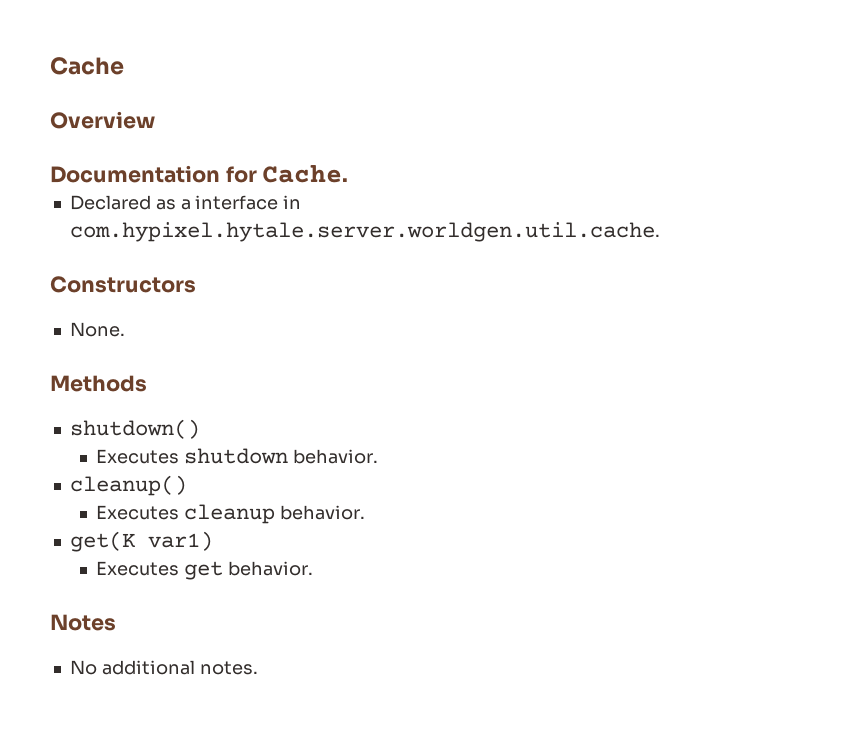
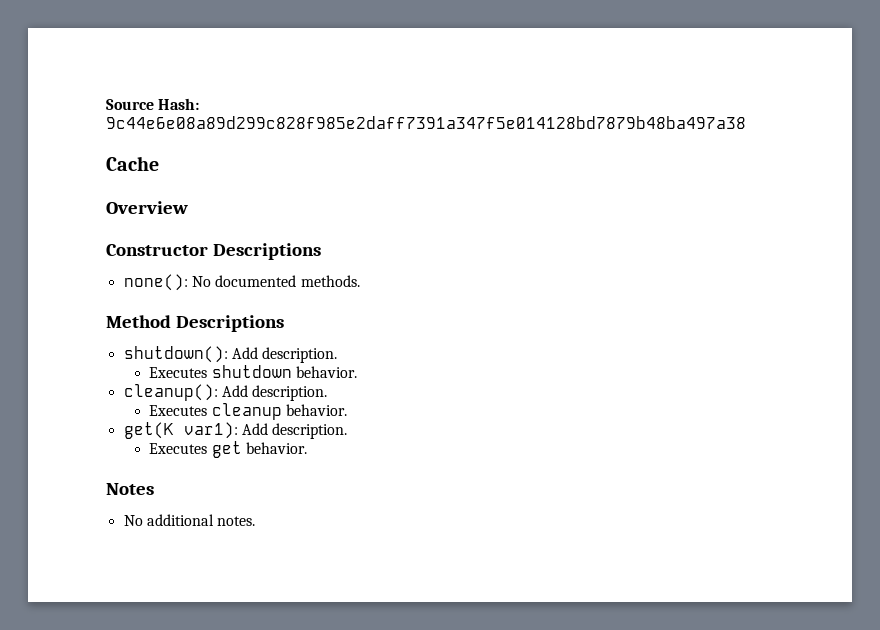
+ Source Hash: 9c44e6e08a89d299c828f985e2daff7391a347f5e014128bd7879b48ba497a38
- Documentation for Cache.
- Declared as a interface in com.hypixel.hytale.server.worldgen.util.cache.
- Constructors
- None.
- Methods
- shutdown()
+ Constructor Descriptions
+ none(): No documented methods.
+ Method Descriptions
+ shutdown(): Add description.
- cleanup()
+ cleanup(): Add description.
- get(K var1)
+ get(K var1): Add description.

